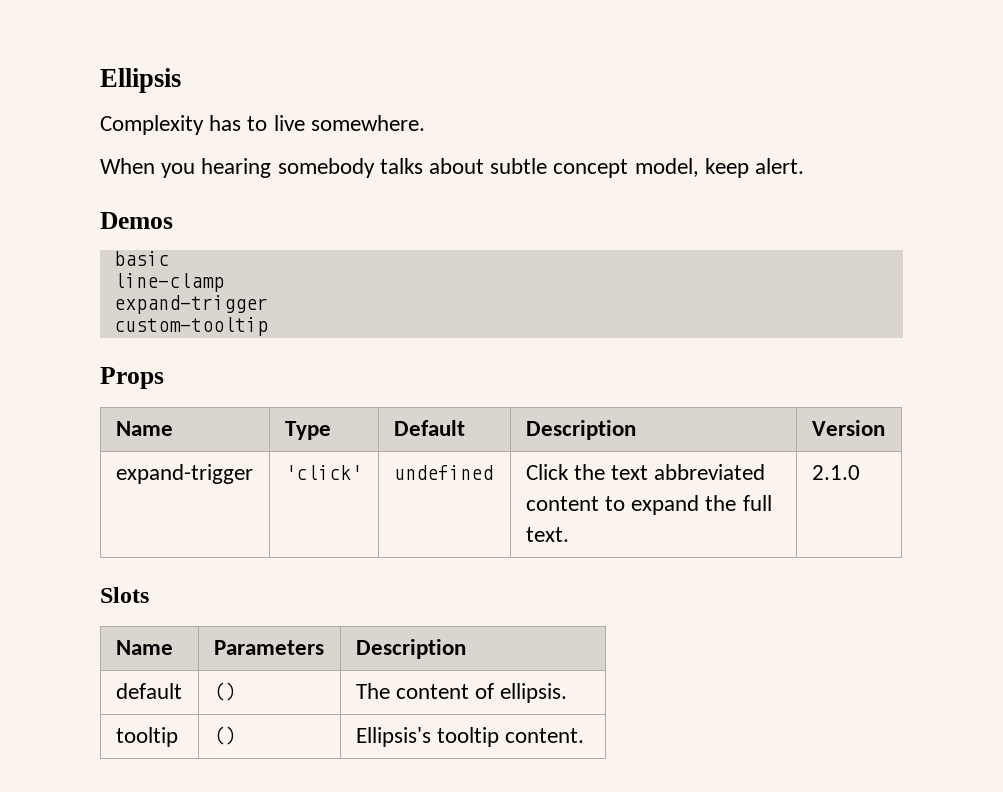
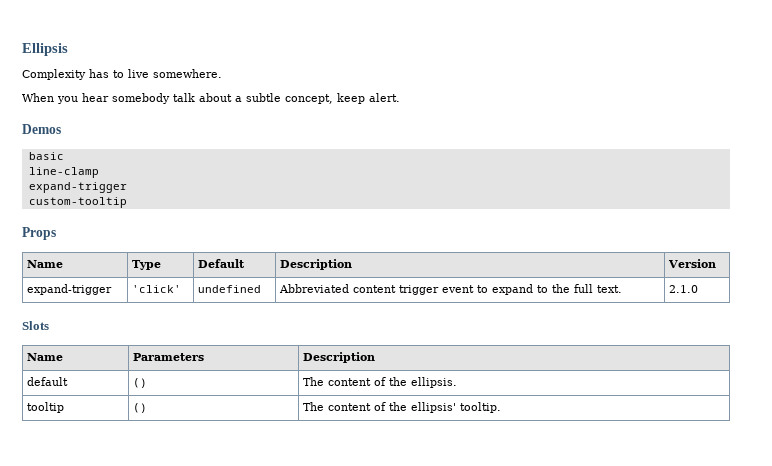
- When you hearing somebody talks about subtle concept model, keep alert.
+ When you hear somebody talk about a subtle concept, keep alert.
- expand-trigger | 'click' | undefined | Click the text abbreviated content to expand the full text. | 2.1.0
+ expand-trigger | 'click' | undefined | Abbreviated content trigger event to expand to the full text. | 2.1.0
- default | () | The content of ellipsis.
+ default | () | The content of the ellipsis.
- tooltip | () | Ellipsis's tooltip content.
+ tooltip | () | The content of the ellipsis' tooltip.

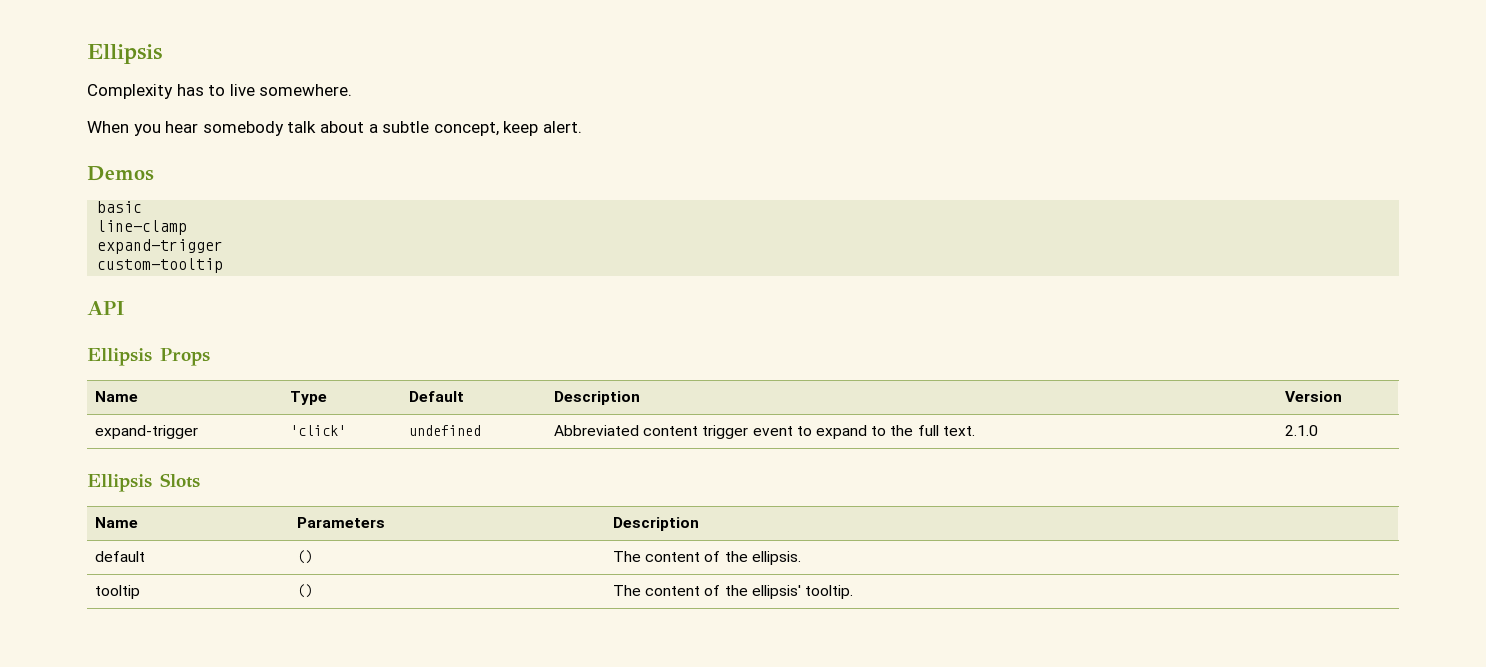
- Props
+ API
+ Ellipsis Props
- Slots
+ Ellipsis Slots

